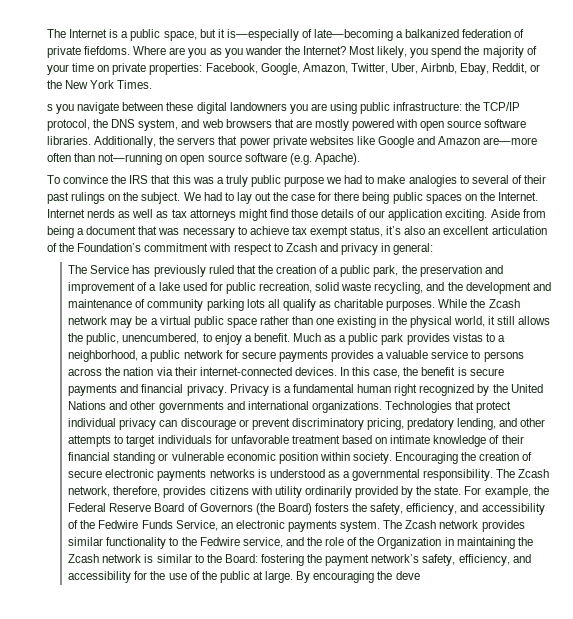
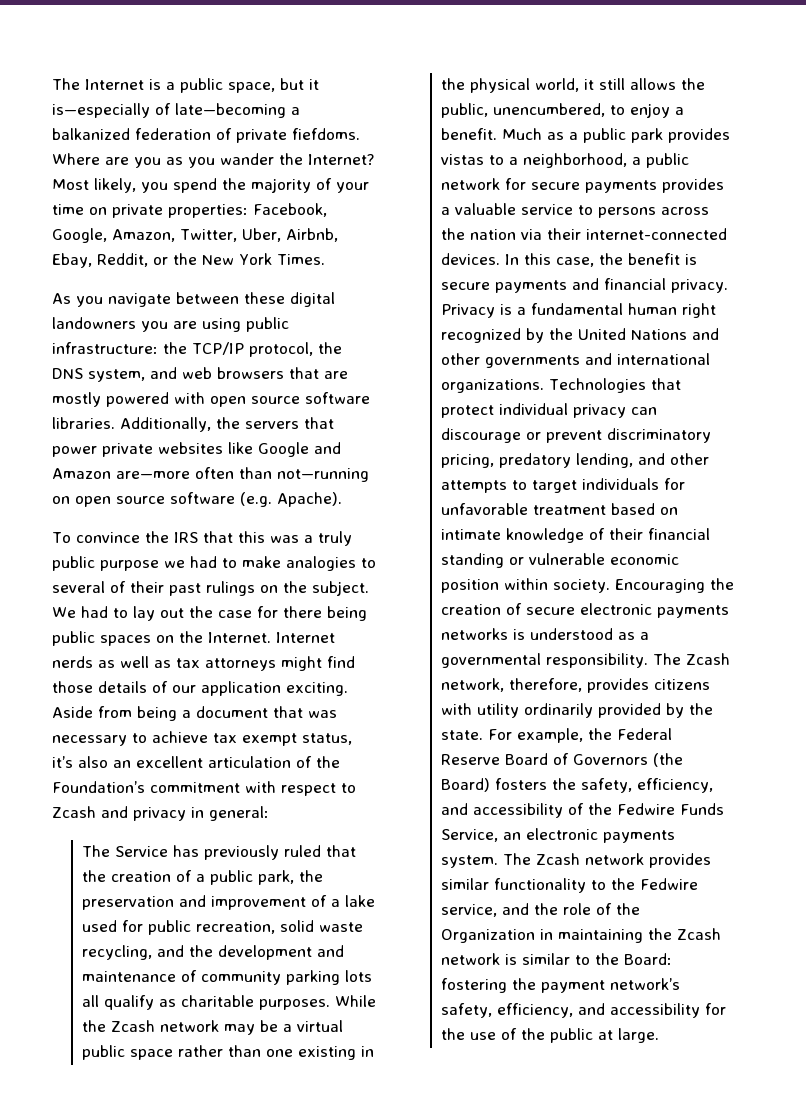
- s you navigate between these digital landowners you are using public infrastructure: the TCP/IP protocol, the DNS system, and web browsers that are mostly powered with open source software libraries.
+ As you navigate between these digital landowners you are using public infrastructure: the TCP/IP protocol, the DNS system, and web browsers that are mostly powered with open source software libraries.
- By encouraging the deve

